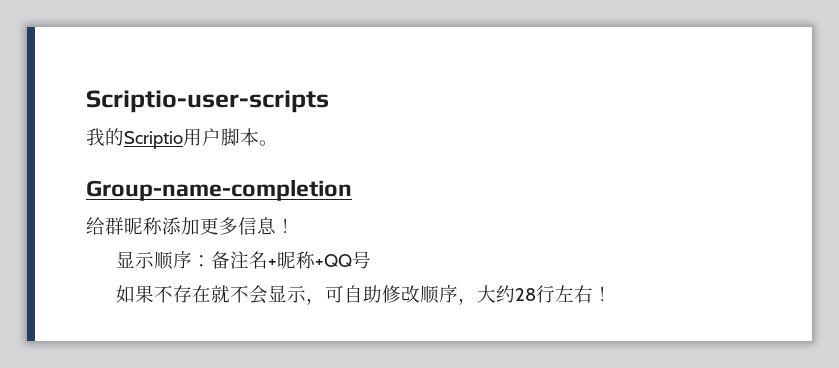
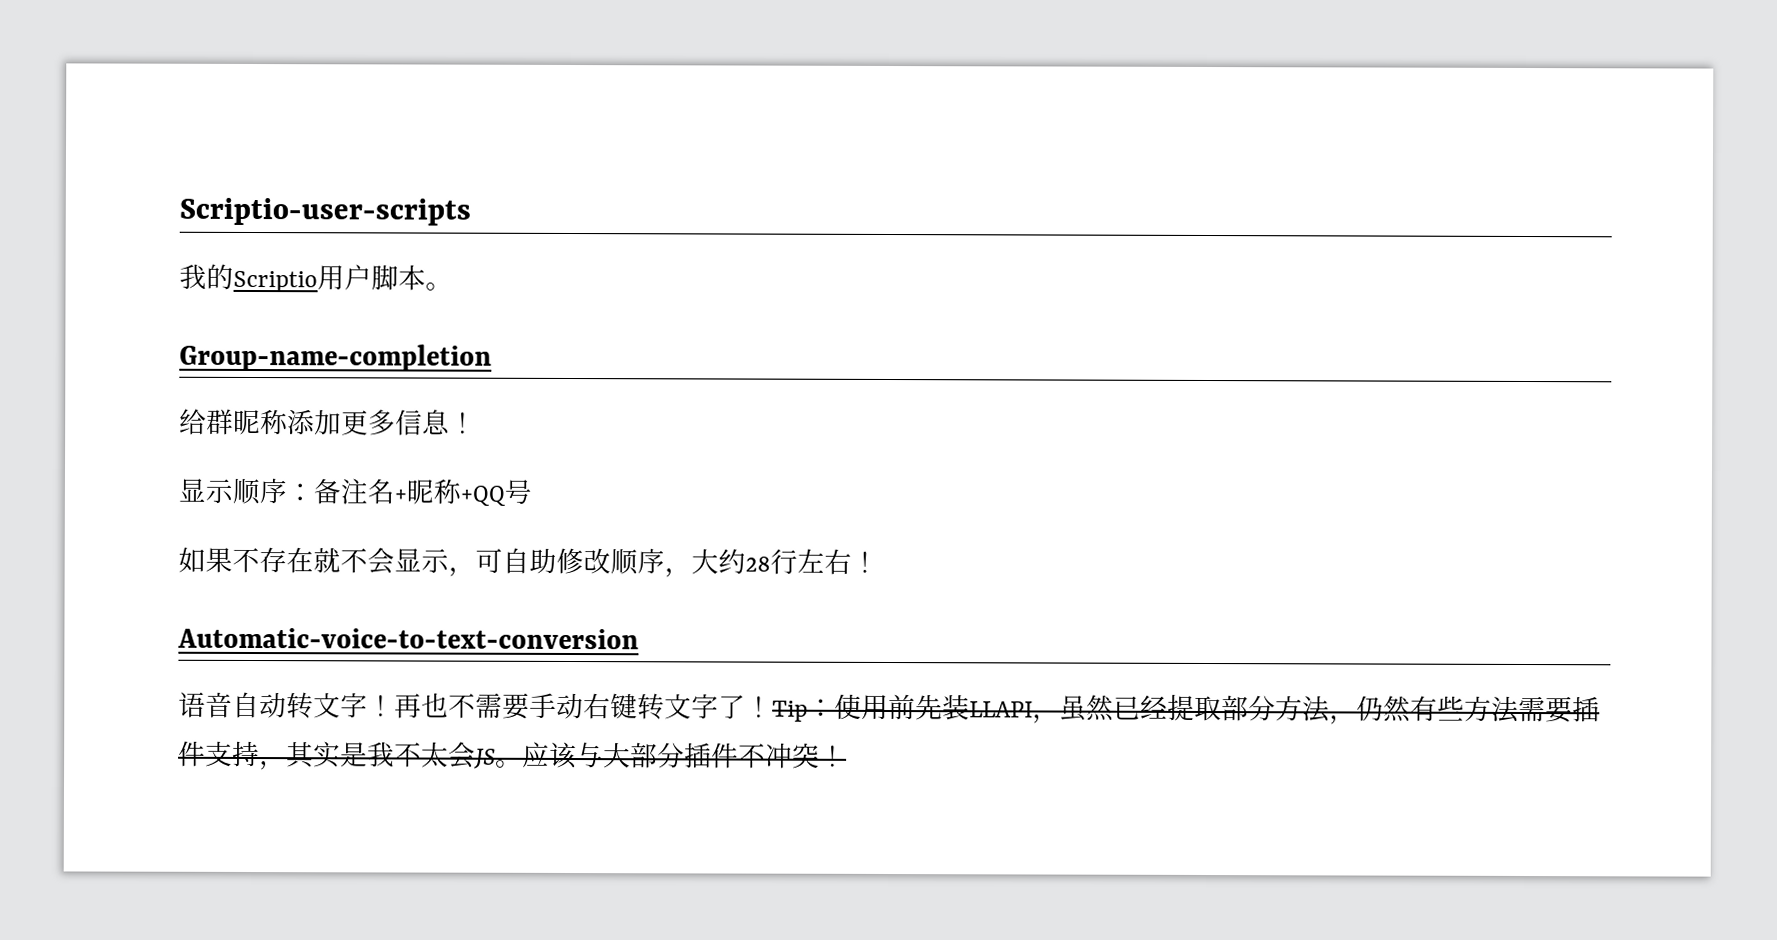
+ Automatic-voice-to-text-conversion
+ 语音自动转文字！再也不需要手动右键转文字了！Tip：使用前先装LLAPI，虽然已经提取部分方法，仍然有些方法需要插件支持，其实是我不太会JS。应该与大部分插件不冲突！

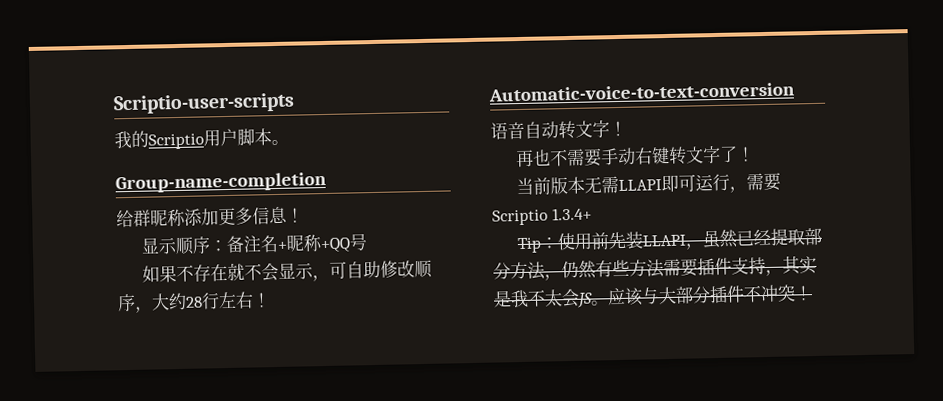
- 语音自动转文字！再也不需要手动右键转文字了！Tip：使用前先装LLAPI，虽然已经提取部分方法，仍然有些方法需要插件支持，其实是我不太会JS。
+ 语音自动转文字！
+ 再也不需要手动右键转文字了！
+ 当前版本无需LLAPI即可运行，需要Scriptio 1.3.4+
+ Tip：使用前先装LLAPI，虽然已经提取部分方法，仍然有些方法需要插件支持，其实是我不太会JS。

